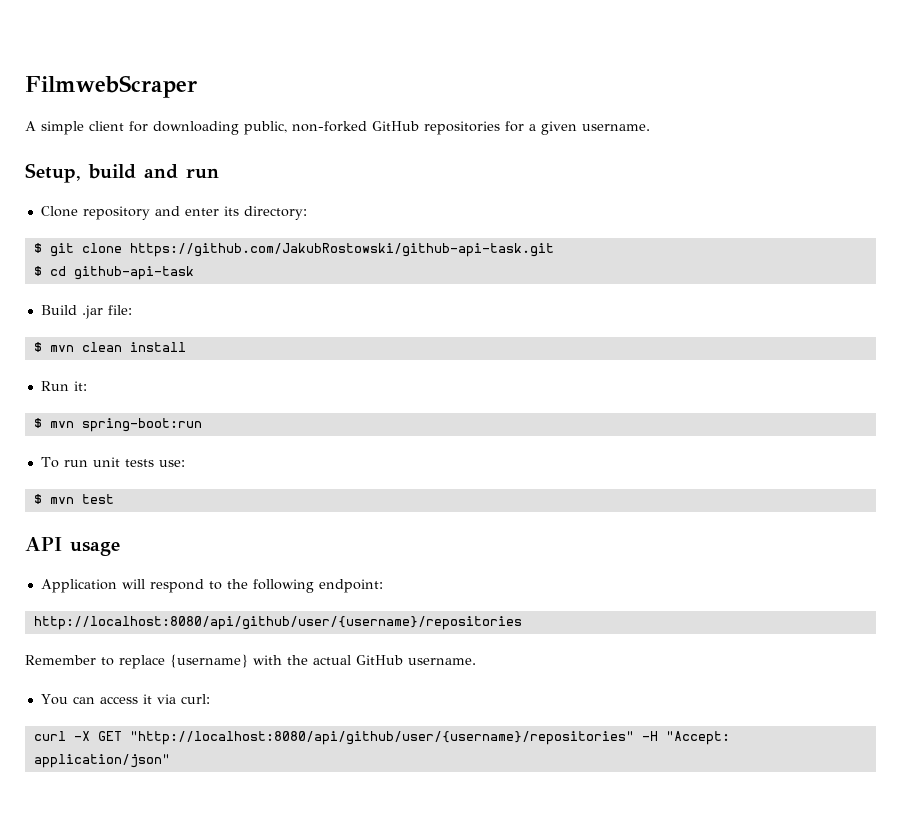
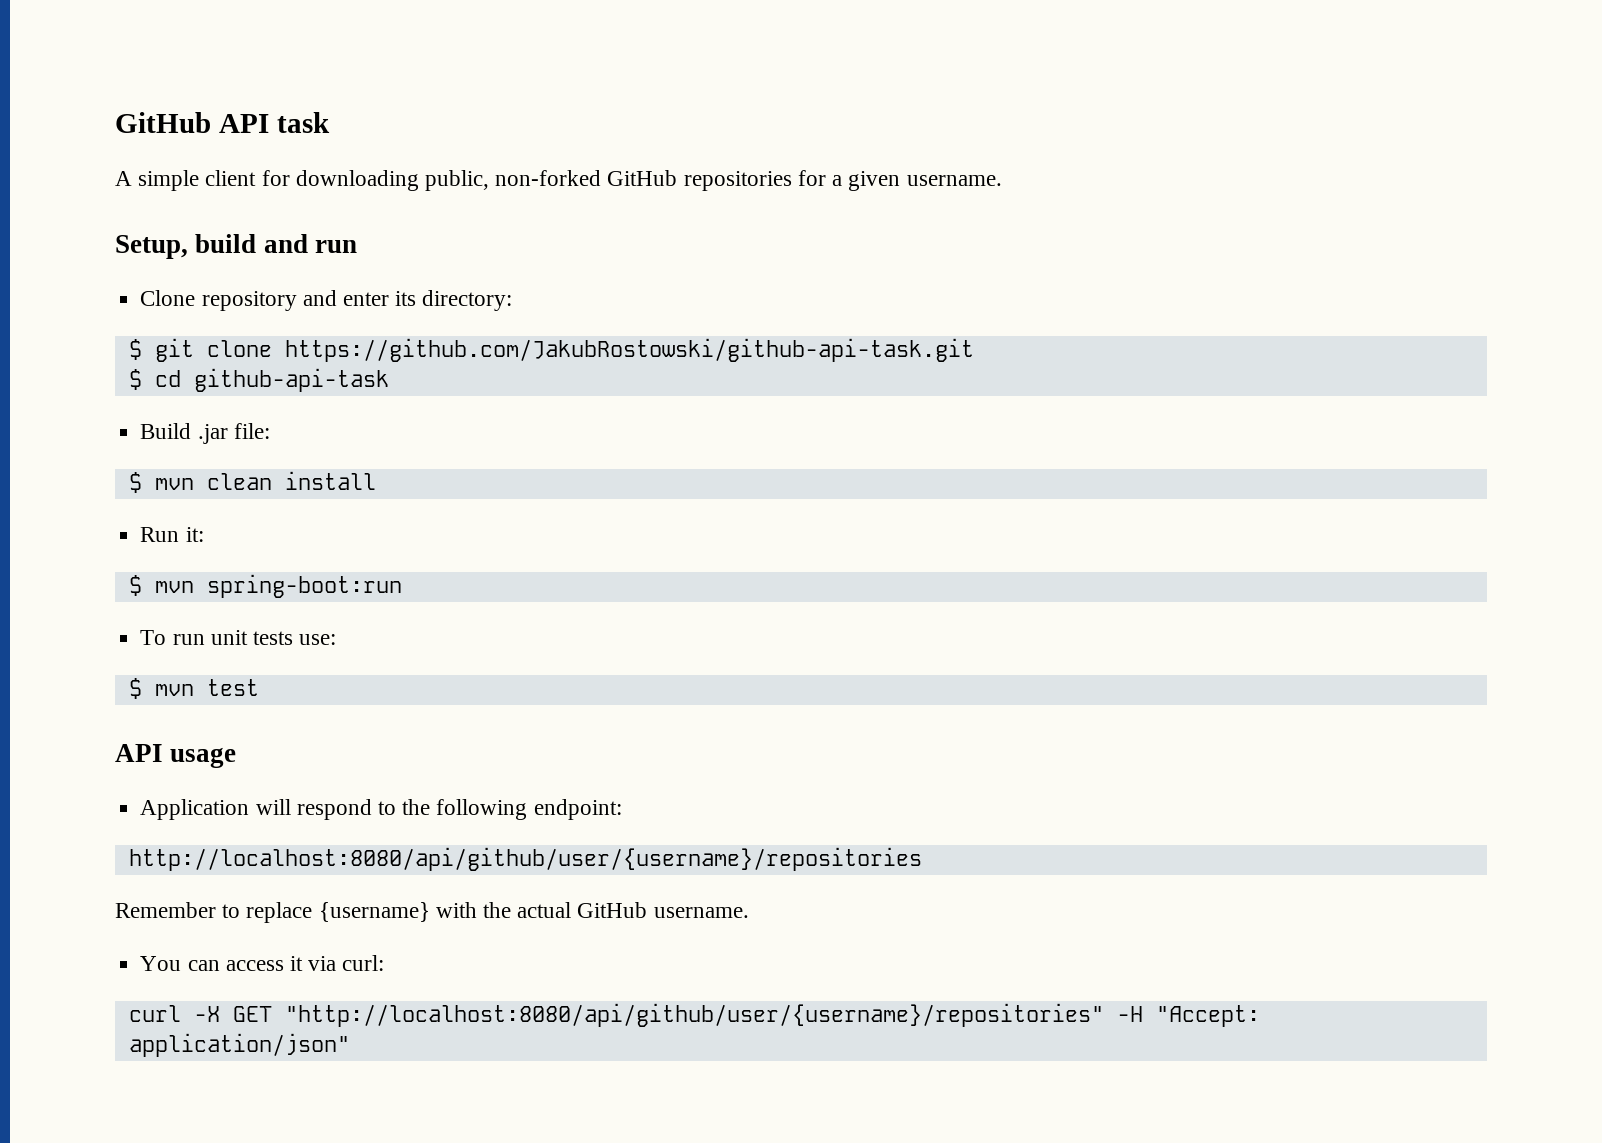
- FilmwebScraper
+ GitHub API task

